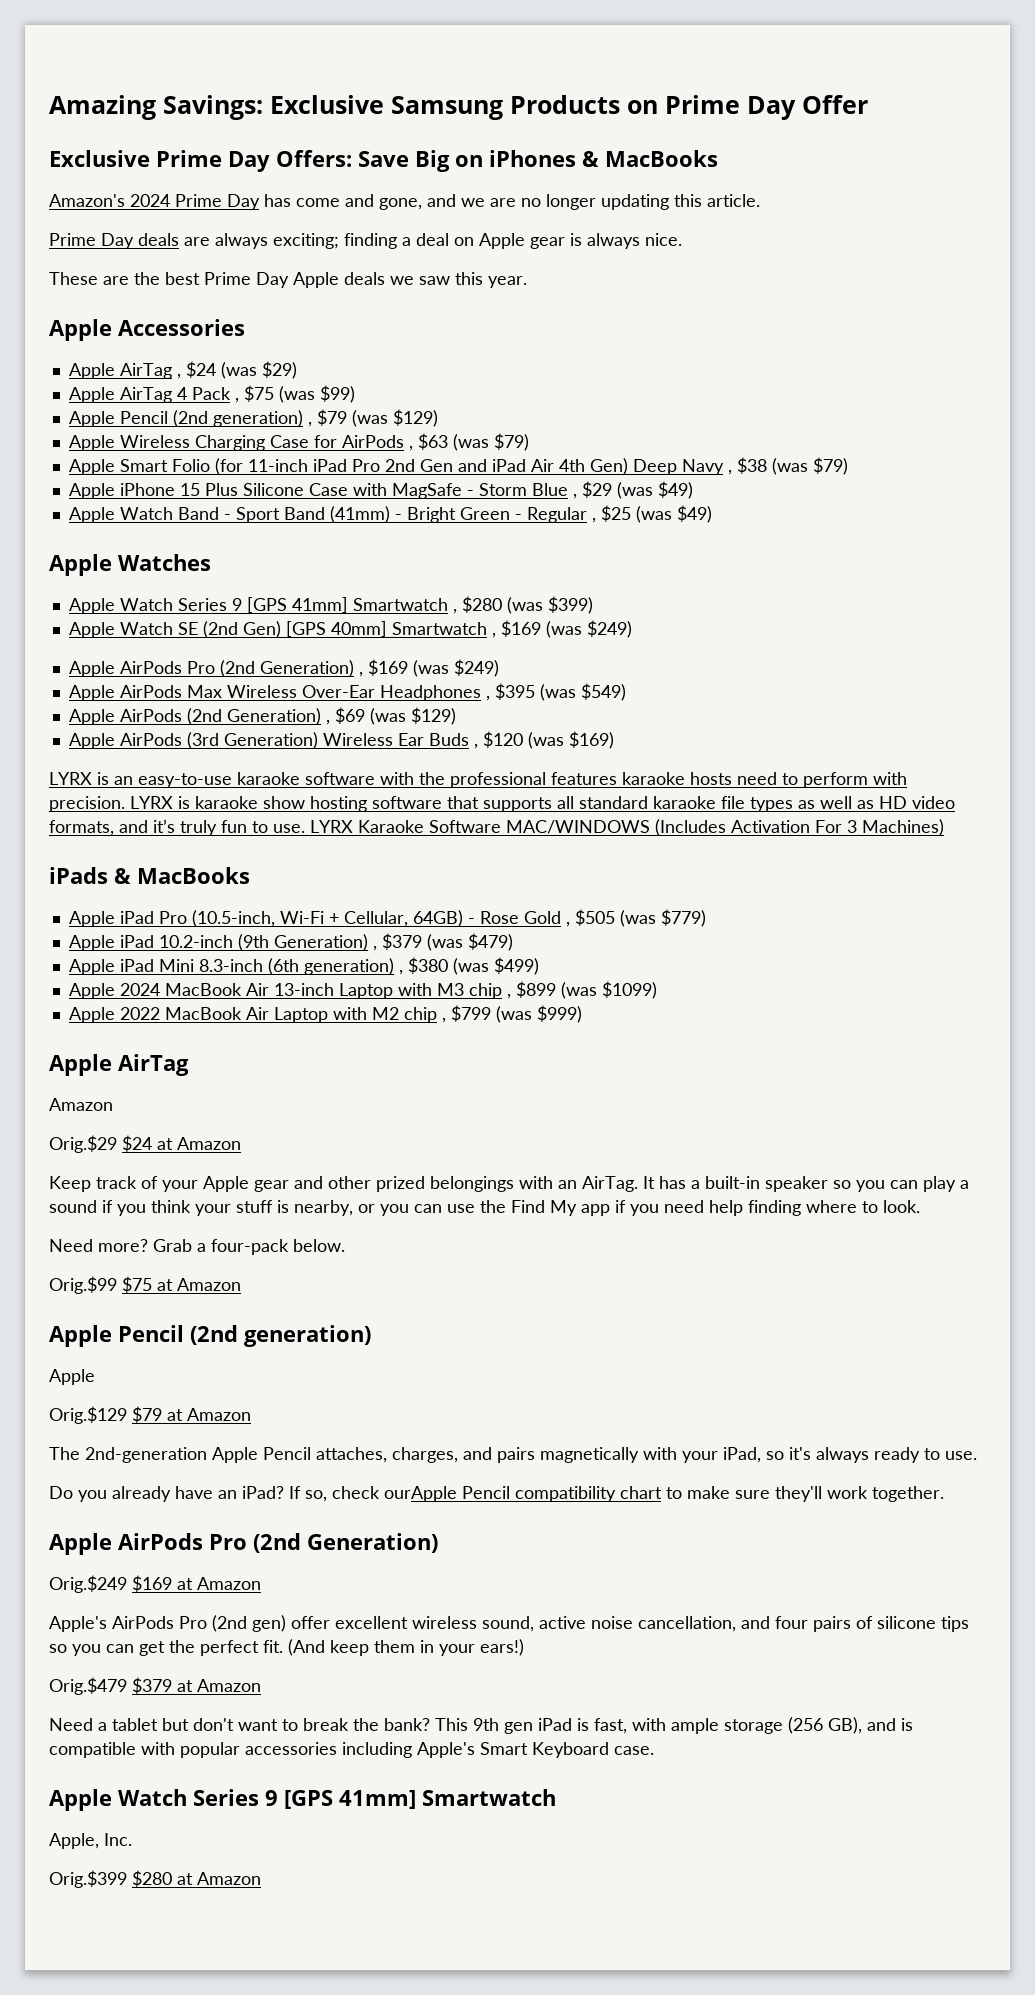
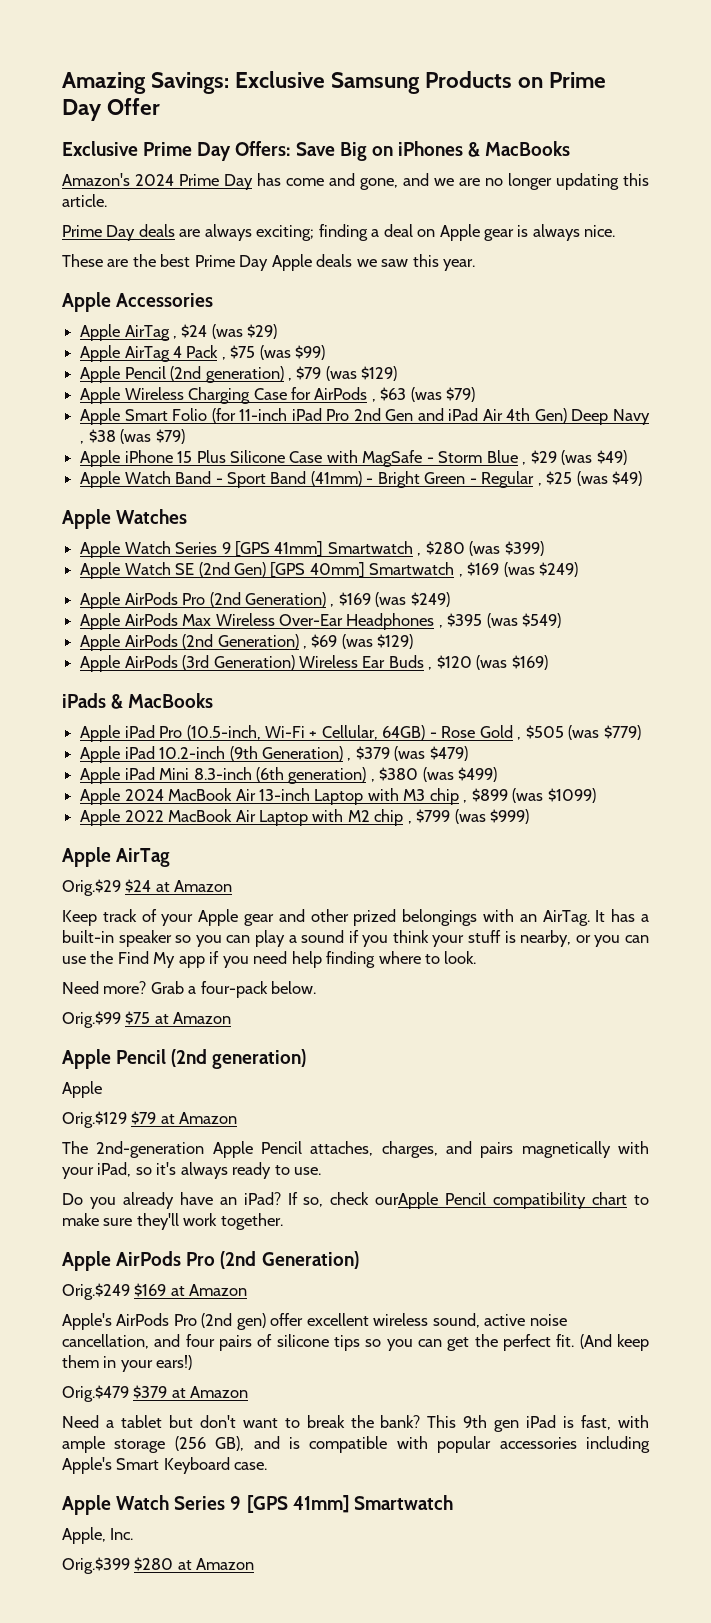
- LYRX is an easy-to-use karaoke software with the professional features karaoke hosts need to perform with precision. LYRX is karaoke show hosting software that supports all standard karaoke file types as well as HD video formats, and it’s truly fun to use. LYRX Karaoke Software MAC/WINDOWS (Includes Activation For 3 Machines)
  Apple 2022 MacBook Air Laptop with M2 chip , $799 (was $999)
  Apple AirTag
- Amazon

